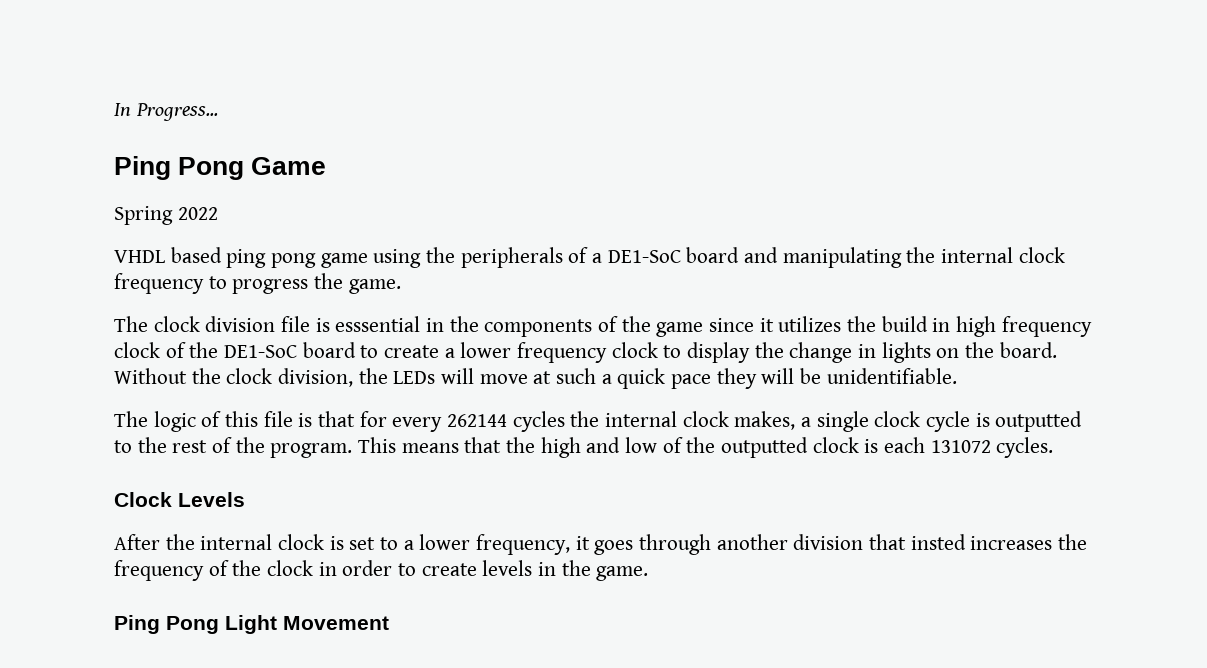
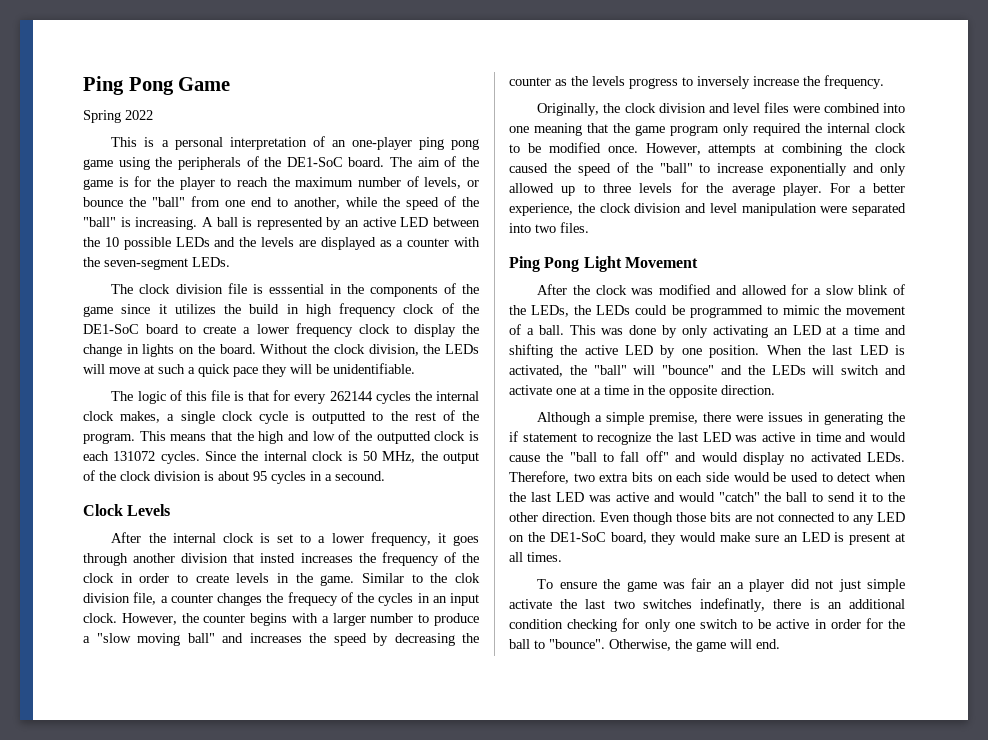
- In Progress...
- VHDL based ping pong game using the peripherals of a DE1-SoC board and manipulating the internal clock frequency to progress the game.
+ This is a personal interpretation of an one-player ping pong game using the peripherals of the DE1-SoC board. The aim of the game is for the player to reach the maximum number of levels, or bounce the "ball" from one end to another, while the speed of the "ball" is increasing. A ball is represented by an active LED between the 10 possible LEDs and the levels are displayed as a counter with the seven-segment LEDs.
+ Since the internal clock is 50 MHz, the output of the clock division is about 95 cycles in a secound.
- After the internal clock is set to a lower frequency, it goes through another division that insted increases the frequency of the clock in order to create levels in the game.
+ After the internal clock is set to a lower frequency, it goes through another division that insted increases the frequency of the clock in order to create levels in the game. Similar to the clok division file, a counter changes the frequecy of the cycles in an input clock. However, the counter begins with a larger number to produce a "slow moving ball" and increases the speed by decreasing the counter as the levels progress to inversely increase the frequency.
+ Originally, the clock division and level files were combined into one meaning that the game program only required the internal clock to be modified once. However, attempts at combining the clock caused the speed of the "ball" to increase exponentially and only allowed up to three levels for the average player. For a better experience, the clock division and level manipulation were separated into two files.
  Ping Pong Light Movement
+ After the clock was modified and allowed for a slow blink of the LEDs, the LEDs could be programmed to mimic the movement of a ball. This was done by only activating an LED at a time and shifting the active LED by one position. When the last LED is activated, the "ball" will "bounce" and the LEDs will switch and activate one at a time in the opposite direction.
+ Although a simple premise, there were issues in generating the if statement to recognize the last LED was active in time and would cause the "ball to fall off" and would display no activated LEDs. Therefore, two extra bits on each side would be used to detect when the last LED was active and would "catch" the ball to send it to the other direction. Even though those bits are not connected to any LED on the DE1-SoC board, they would make sure an LED is present at all times.
+ To ensure the game was fair an a player did not just simple activate the last two switches indefinatly, there is an additional condition checking for only one switch to be active in order for the ball to "bounce". Otherwise, the game will end.

